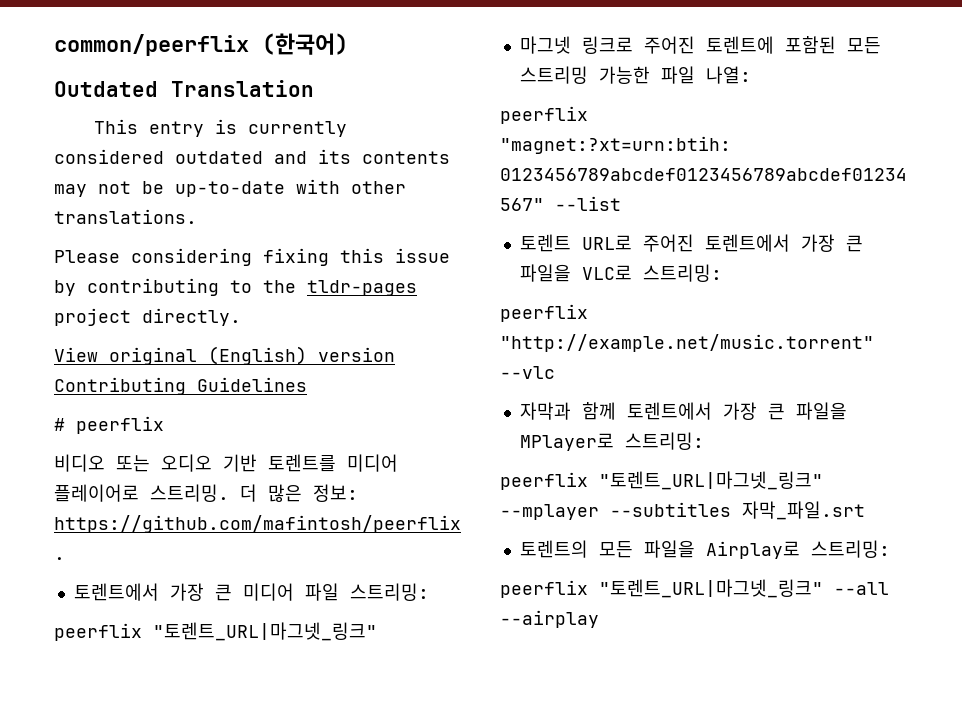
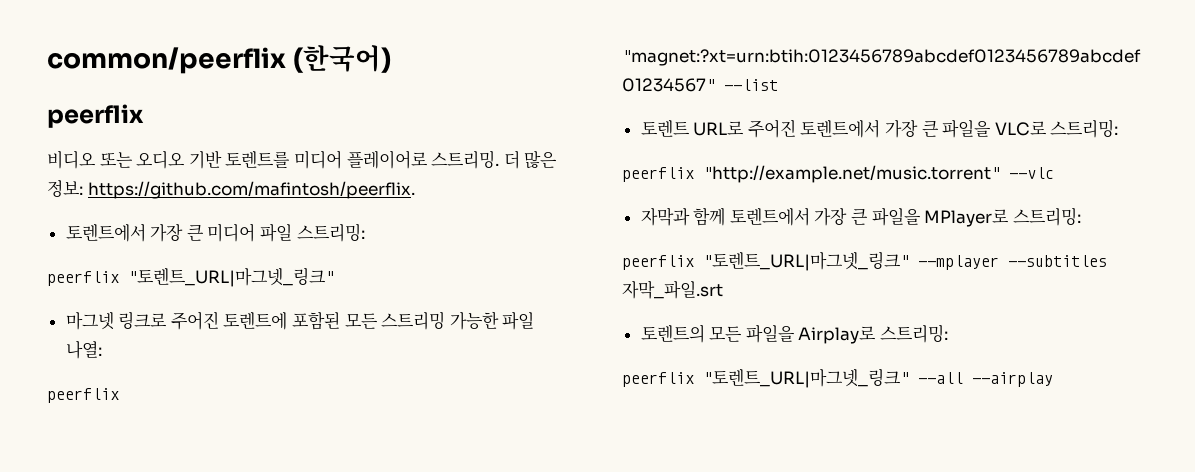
  common/peerflix (한국어)
- Outdated Translation
- This entry is currently considered outdated and its contents may not be up-to-date with other translations.
- Please considering fixing this issue by contributing to the tldr-pages project directly.
- View original (English) version Contributing Guidelines
- # peerflix
+ peerflix

